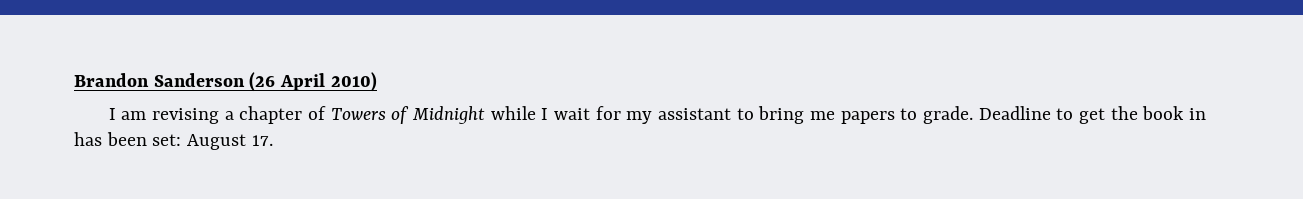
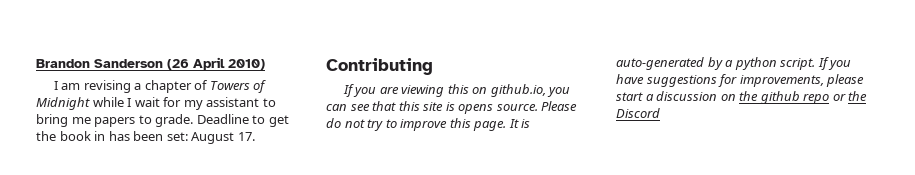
+ Contributing
+ If you are viewing this on github.io, you can see that this site is opens source. Please do not try to improve this page. It is auto-generated by a python script. If you have suggestions for improvements, please start a discussion on the github repo or the Discord

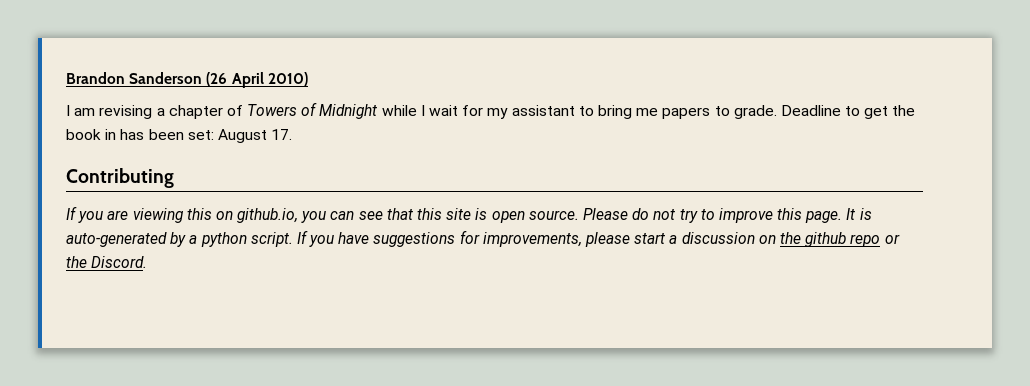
- If you are viewing this on github.io, you can see that this site is opens source.
+ If you are viewing this on github.io, you can see that this site is open source.
- If you have suggestions for improvements, please start a discussion on the github repo or the Discord
+ If you have suggestions for improvements, please start a discussion on the github repo or the Discord.

